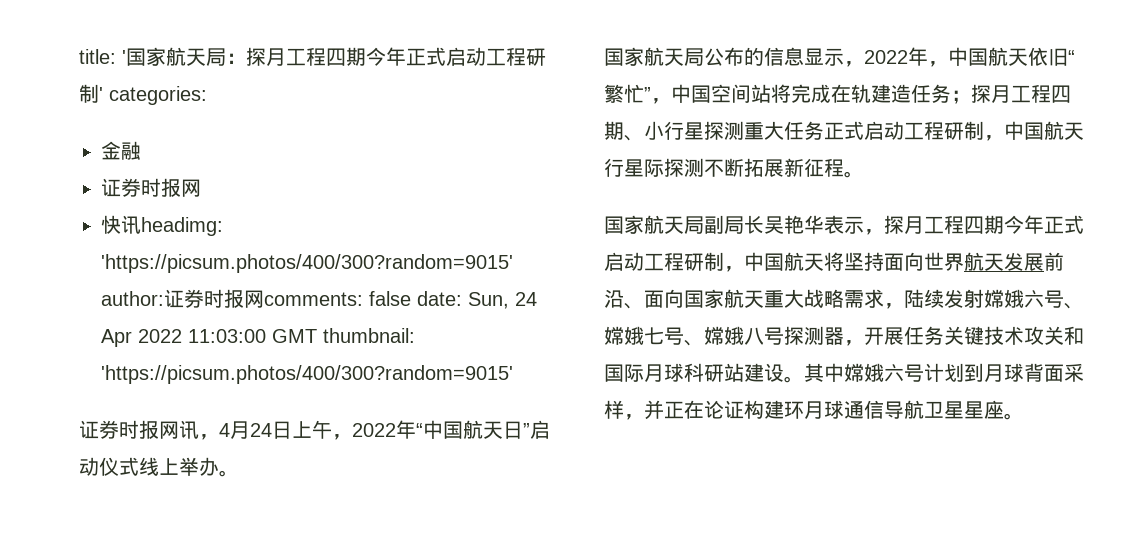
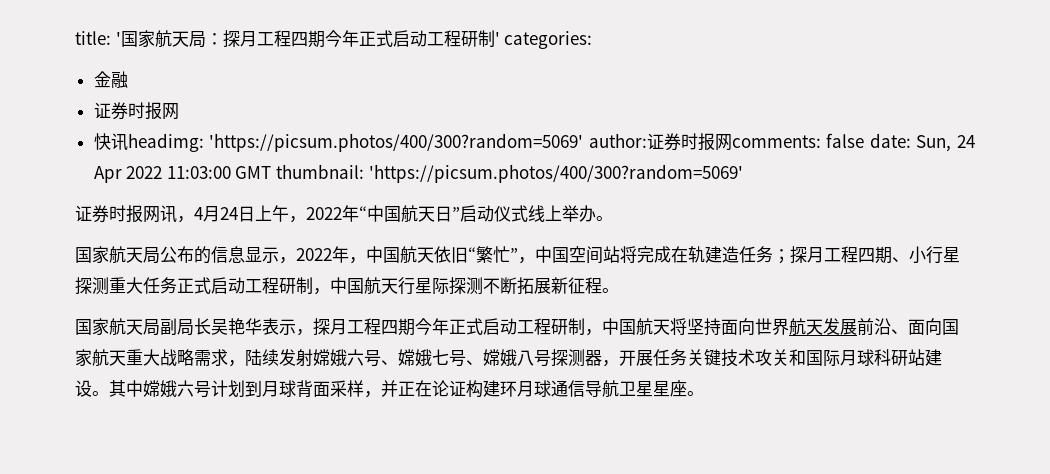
- 快讯headimg: 'https://picsum.photos/400/300?random=9015' author:证券时报网comments: false date: Sun, 24 Apr 2022 11:03:00 GMT thumbnail: 'https://picsum.photos/400/300?random=9015'
+ 快讯headimg: 'https://picsum.photos/400/300?random=5069' author:证券时报网comments: false date: Sun, 24 Apr 2022 11:03:00 GMT thumbnail: 'https://picsum.photos/400/300?random=5069'

